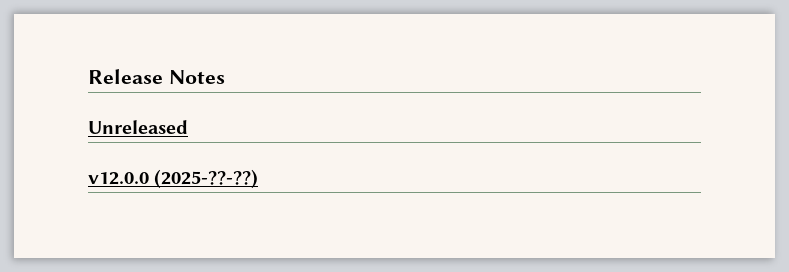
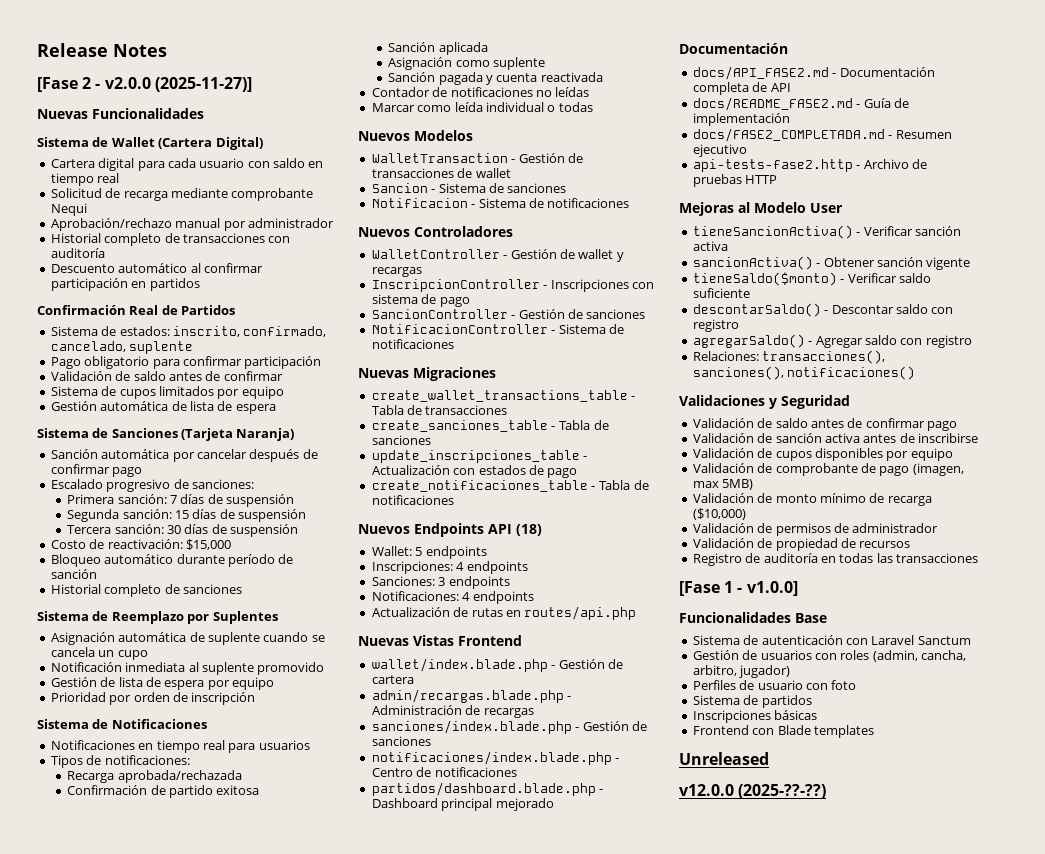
+ [Fase 2 - v2.0.0 (2025-11-27)]
+ Nuevas Funcionalidades
+ Sistema de Wallet (Cartera Digital)
+ Cartera digital para cada usuario con saldo en tiempo real
+ Solicitud de recarga mediante comprobante Nequi
+ Aprobación/rechazo manual por administrador
+ Historial completo de transacciones con auditoría
+ Descuento automático al confirmar participación en partidos
+ Confirmación Real de Partidos
+ Sistema de estados: inscrito, confirmado, cancelado, suplente
+ Pago obligatorio para confirmar participación
+ Validación de saldo antes de confirmar
+ Sistema de cupos limitados por equipo
+ Gestión automática de lista de espera
+ Sistema de Sanciones (Tarjeta Naranja)
+ Sanción automática por cancelar después de confirmar pago
+ Escalado progresivo de sanciones:
+ Primera sanción: 7 días de suspensión
+ Segunda sanción: 15 días de suspensión
+ Tercera sanción: 30 días de suspensión
+ Costo de reactivación: $15,000
+ Bloqueo automático durante período de sanción
+ Historial completo de sanciones
+ Sistema de Reemplazo por Suplentes
+ Asignación automática de suplente cuando se cancela un cupo
+ Notificación inmediata al suplente promovido
+ Gestión de lista de espera por equipo
+ Prioridad por orden de inscripción
+ Sistema de Notificaciones
+ Notificaciones en tiempo real para usuarios
+ Tipos de notificaciones:
+ Recarga aprobada/rechazada
+ Confirmación de partido exitosa
+ Sanción aplicada
+ Asignación como suplente
+ Sanción pagada y cuenta reactivada
+ Contador de notificaciones no leídas
+ Marcar como leída individual o todas
+ Nuevos Modelos
+ WalletTransaction - Gestión de transacciones de wallet
+ Sancion - Sistema de sanciones
+ Notificacion - Sistema de notificaciones
+ Nuevos Controladores
+ WalletController - Gestión de wallet y recargas
+ InscripcionController - Inscripciones con sistema de pago
+ SancionController - Gestión de sanciones
+ NotificacionController - Sistema de notificaciones
+ Nuevas Migraciones
+ create_wallet_transactions_table - Tabla de transacciones
+ create_sanciones_table - Tabla de sanciones
+ update_inscripciones_table - Actualización con estados de pago
+ create_notificaciones_table - Tabla de notificaciones
+ Nuevos Endpoints API (18)
+ Wallet: 5 endpoints
+ Inscripciones: 4 endpoints
+ Sanciones: 3 endpoints
+ Notificaciones: 4 endpoints
+ Actualización de rutas en routes/api.php
+ Nuevas Vistas Frontend
+ wallet/index.blade.php - Gestión de cartera
+ admin/recargas.blade.php - Administración de recargas
+ sanciones/index.blade.php - Gestión de sanciones
+ notificaciones/index.blade.php - Centro de notificaciones
+ partidos/dashboard.blade.php - Dashboard principal mejorado
+ Documentación
+ docs/API_FASE2.md - Documentación completa de API
+ docs/README_FASE2.md - Guía de implementación
+ docs/FASE2_COMPLETADA.md - Resumen ejecutivo
+ api-tests-fase2.http - Archivo de pruebas HTTP
+ Mejoras al Modelo User
+ tieneSancionActiva() - Verificar sanción activa
+ sancionActiva() - Obtener sanción vigente
+ tieneSaldo($monto) - Verificar saldo suficiente
+ descontarSaldo() - Descontar saldo con registro
+ agregarSaldo() - Agregar saldo con registro
+ Relaciones: transacciones(), sanciones(), notificaciones()
+ Validaciones y Seguridad
+ Validación de saldo antes de confirmar pago
+ Validación de sanción activa antes de inscribirse
+ Validación de cupos disponibles por equipo
+ Validación de comprobante de pago (imagen, max 5MB)
+ Validación de monto mínimo de recarga ($10,000)
+ Validación de permisos de administrador
+ Validación de propiedad de recursos
+ Registro de auditoría en todas las transacciones
+ [Fase 1 - v1.0.0]
+ Funcionalidades Base
+ Sistema de autenticación con Laravel Sanctum
+ Gestión de usuarios con roles (admin, cancha, arbitro, jugador)
+ Perfiles de usuario con foto
+ Sistema de partidos
+ Inscripciones básicas
+ Frontend con Blade templates

